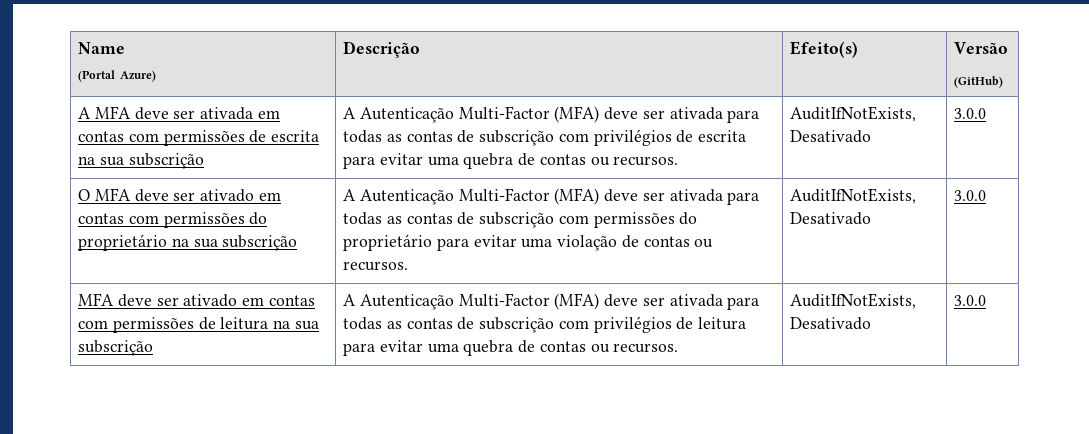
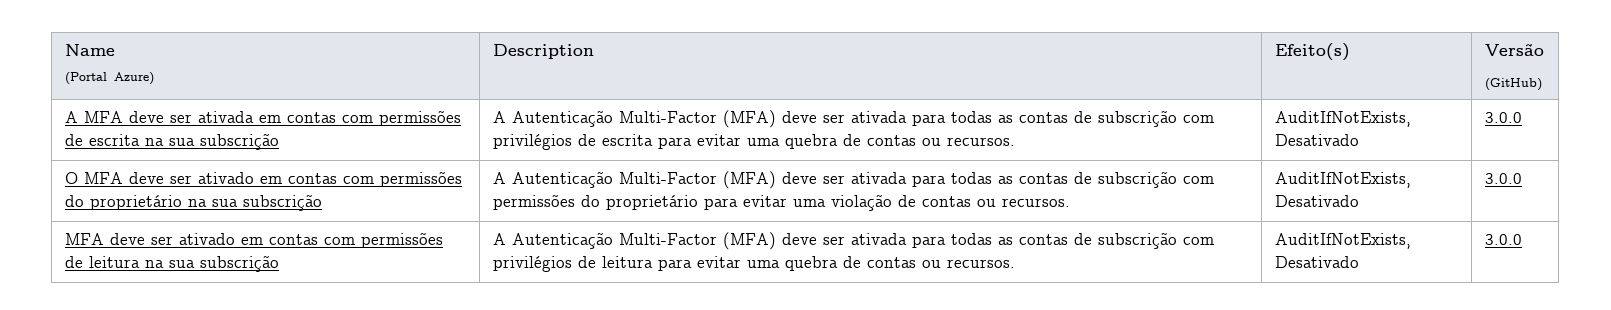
  Name
- (Portal Azure) | Descrição | Efeito(s) | Versão
+ (Portal Azure) | Description | Efeito(s) | Versão

